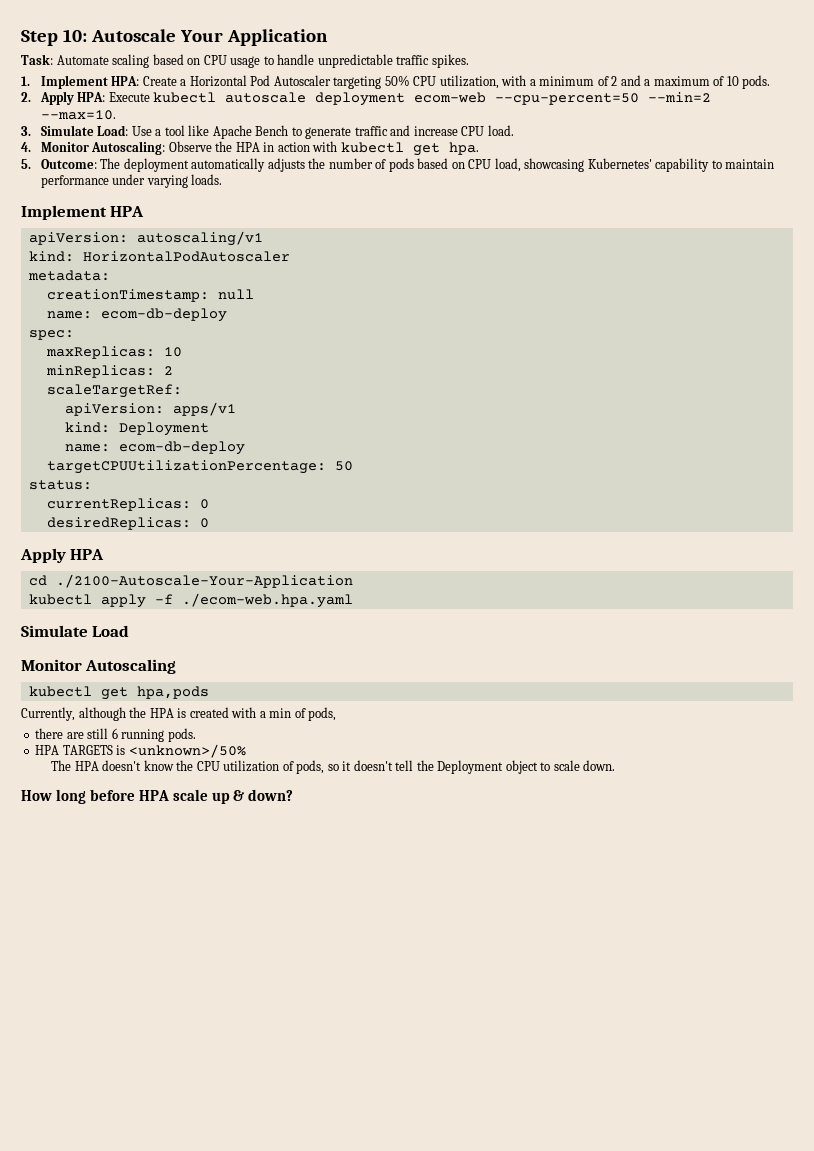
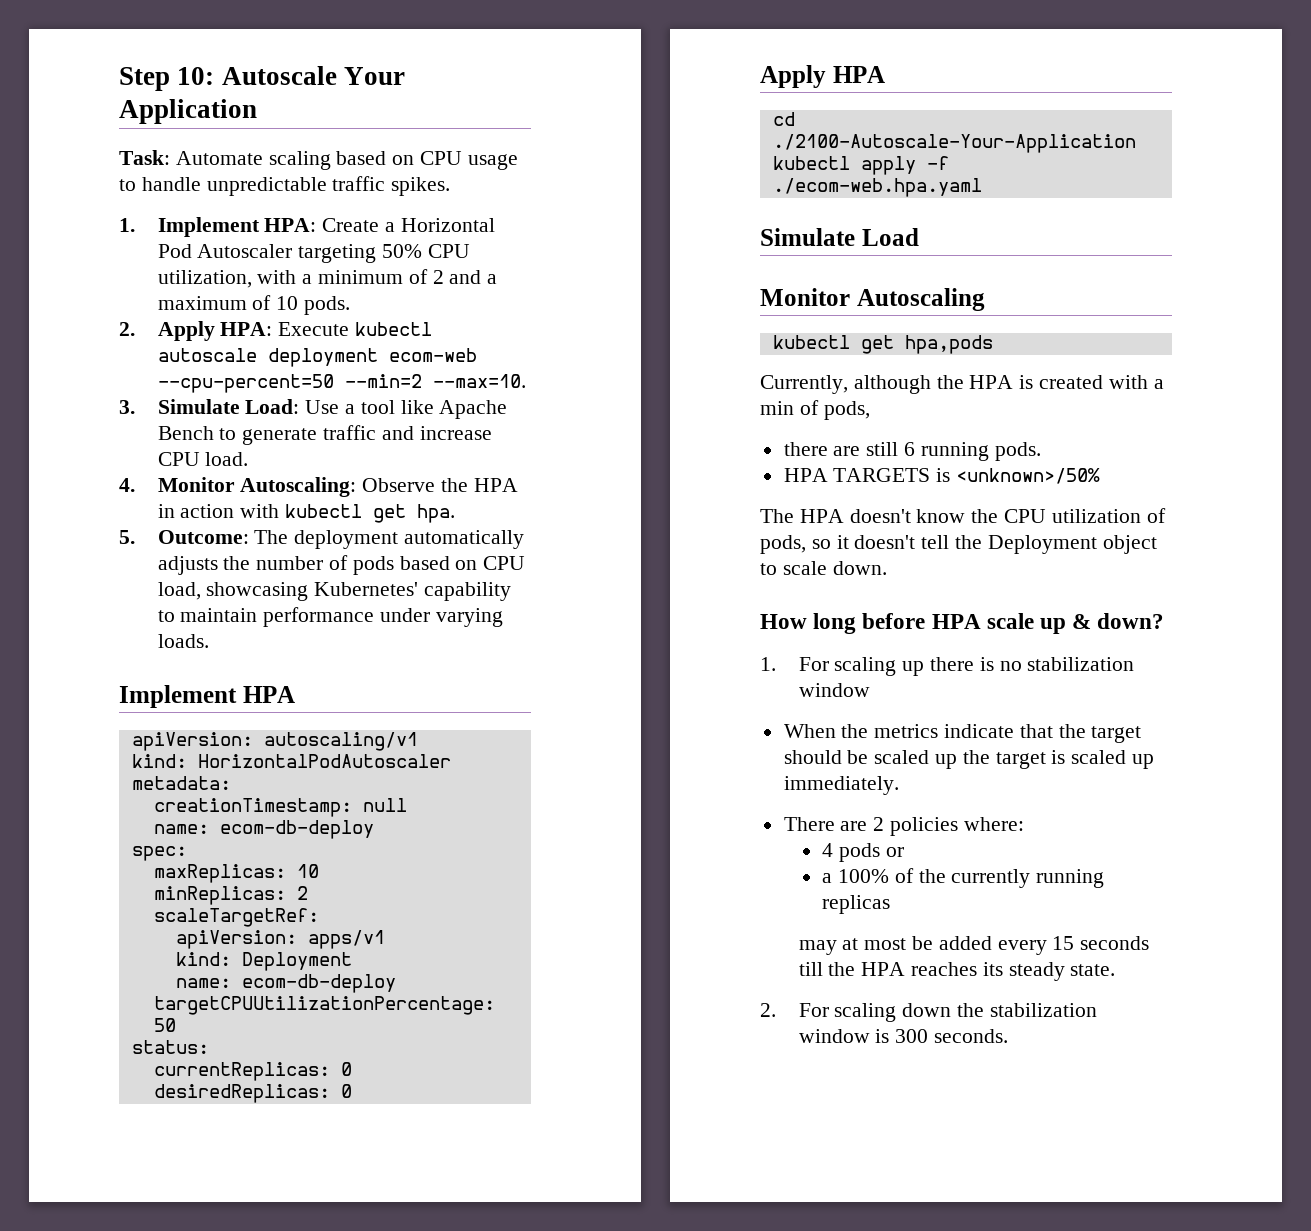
+ 1. For scaling up there is no stabilization window
+ When the metrics indicate that the target should be scaled up the target is scaled up immediately.
+ There are 2 policies where:
+ 4 pods or
+ a 100% of the currently running replicas
+ may at most be added every 15 seconds till the HPA reaches its steady state.
+ 2. For scaling down the stabilization window is 300 seconds.

